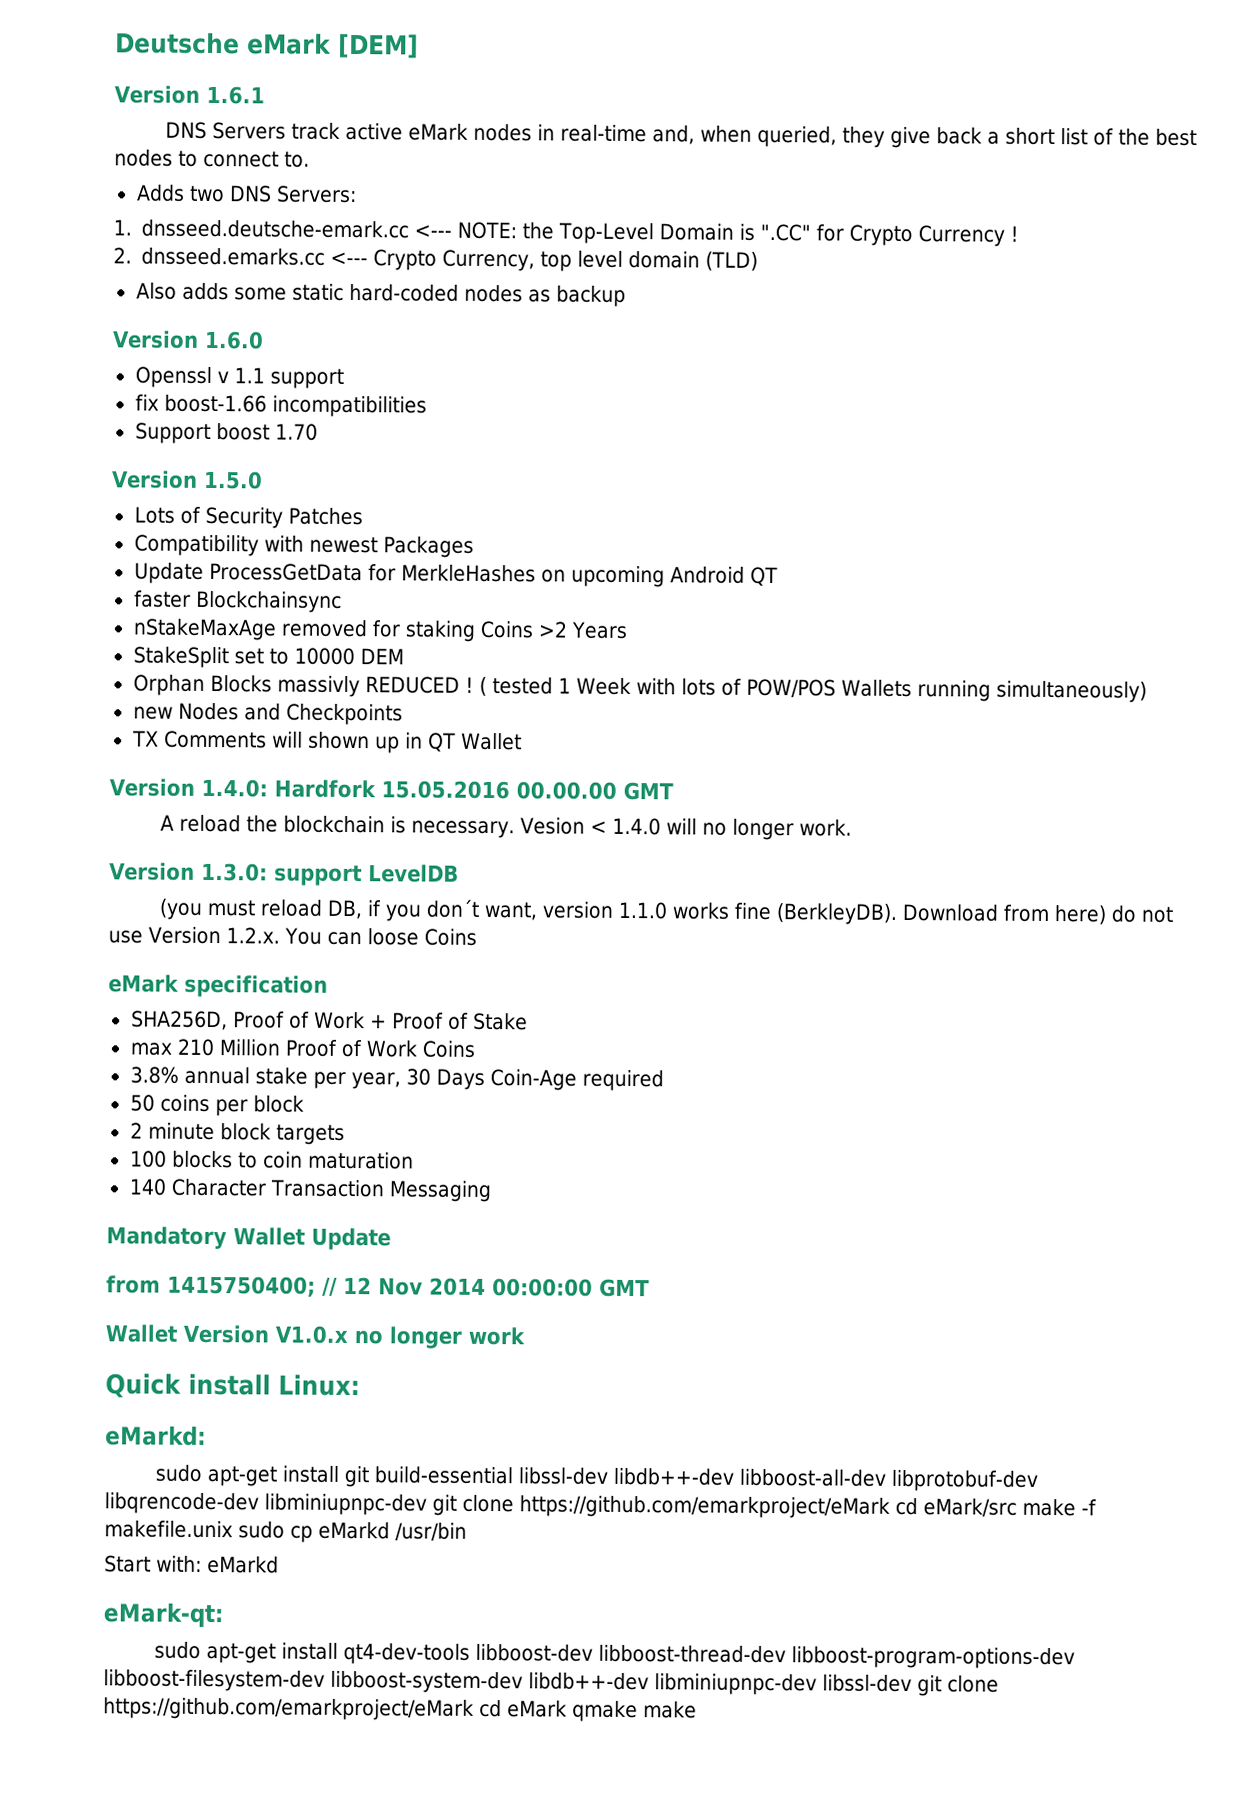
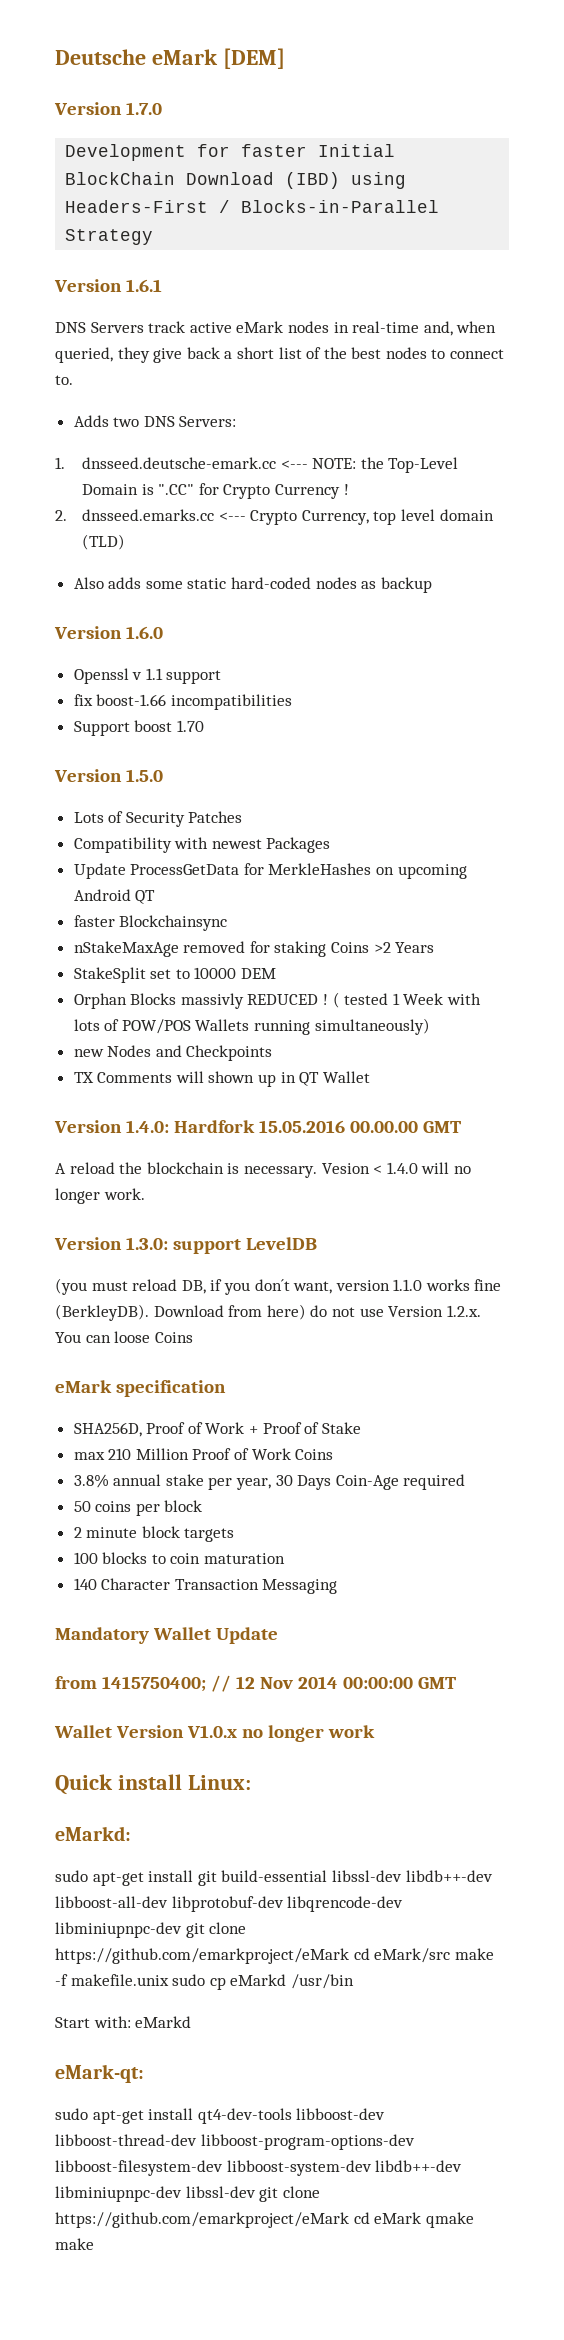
+ Version 1.7.0
+ Development for faster Initial BlockChain Download (IBD) using Headers-First / Blocks-in-Parallel Strategy

